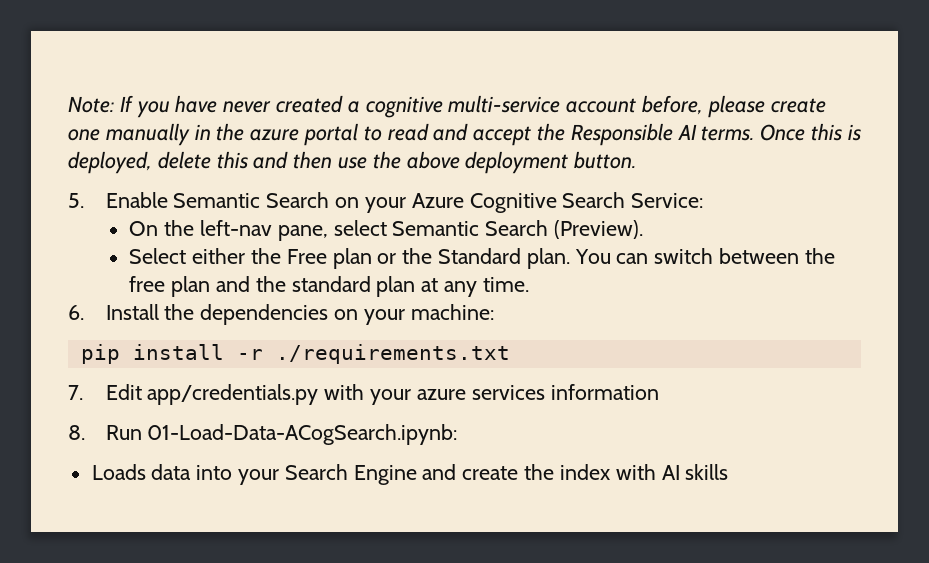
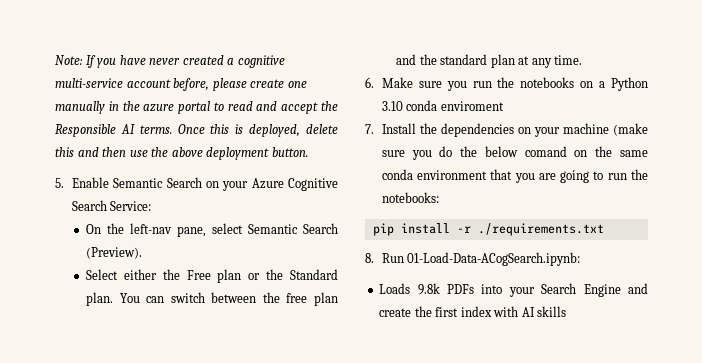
- 6. Install the dependencies on your machine:
+ 6. Make sure you run the notebooks on a Python 3.10 conda enviroment
+ 7. Install the dependencies on your machine (make sure you do the below comand on the same conda environment that you are going to run the notebooks:
  pip install -r ./requirements.txt
- 7. Edit app/credentials.py with your azure services information
- Loads data into your Search Engine and create the index with AI skills
+ Loads 9.8k PDFs into your Search Engine and create the first index with AI skills

